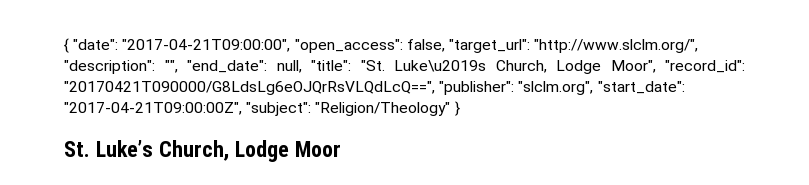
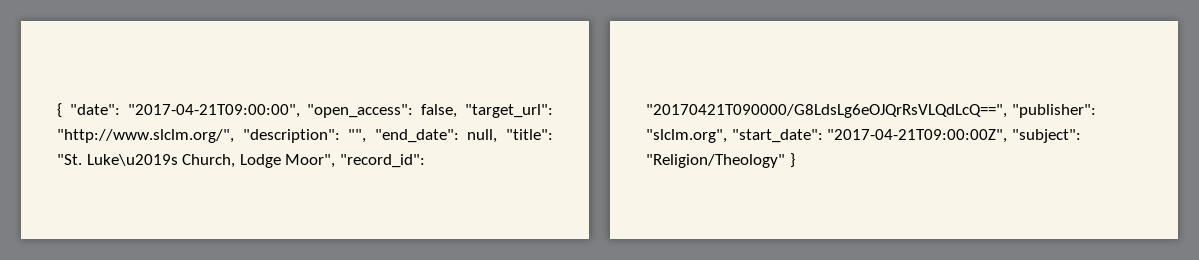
- St. Luke’s Church, Lodge Moor

